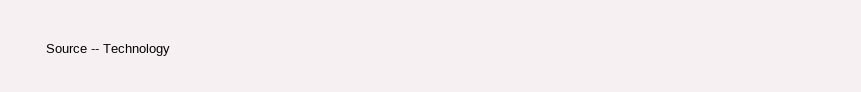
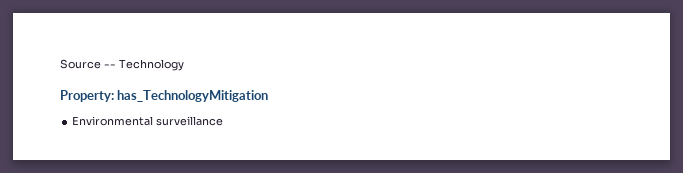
+ Property: has_TechnologyMitigation
+ Environmental surveillance

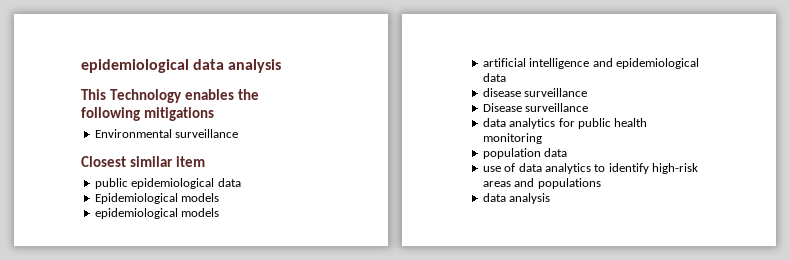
- Source -- Technology
- Property: has_TechnologyMitigation
+ epidemiological data analysis
+ This Technology enables the following mitigations
  Environmental surveillance
+ Closest similar item
+ public epidemiological data
+ Epidemiological models
+ epidemiological models
+ artificial intelligence and epidemiological data
+ disease surveillance
+ Disease surveillance
+ data analytics for public health monitoring
+ population data
+ use of data analytics to identify high-risk areas and populations
+ data analysis

